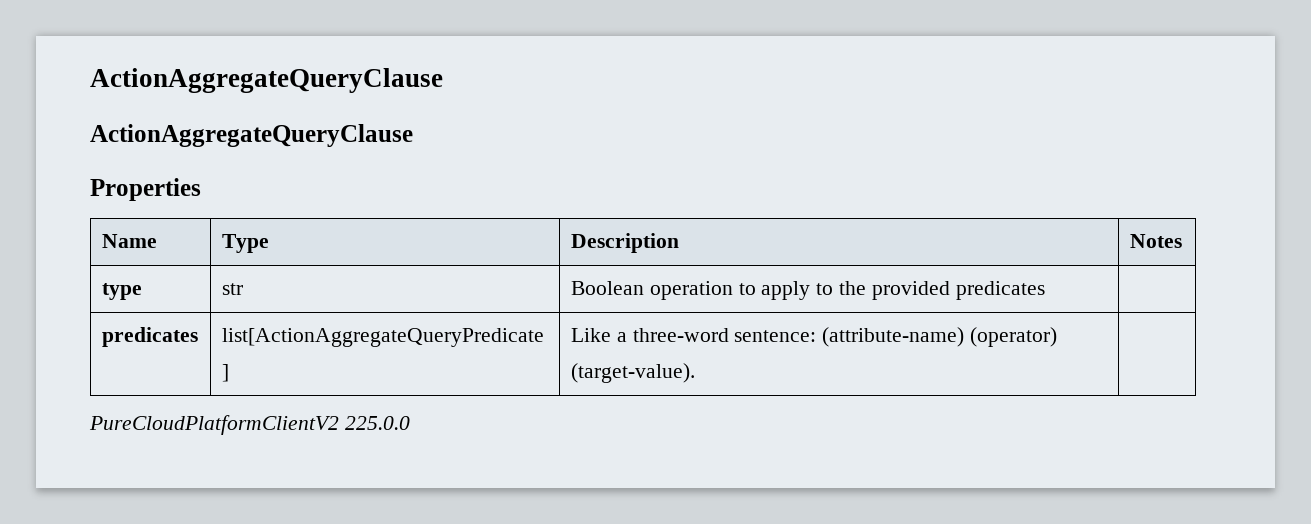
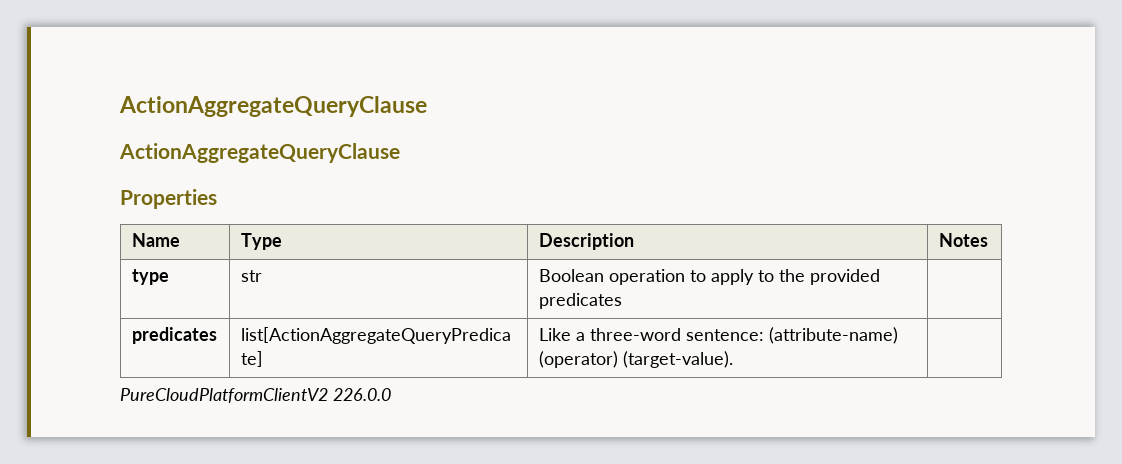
- PureCloudPlatformClientV2 225.0.0
+ PureCloudPlatformClientV2 226.0.0

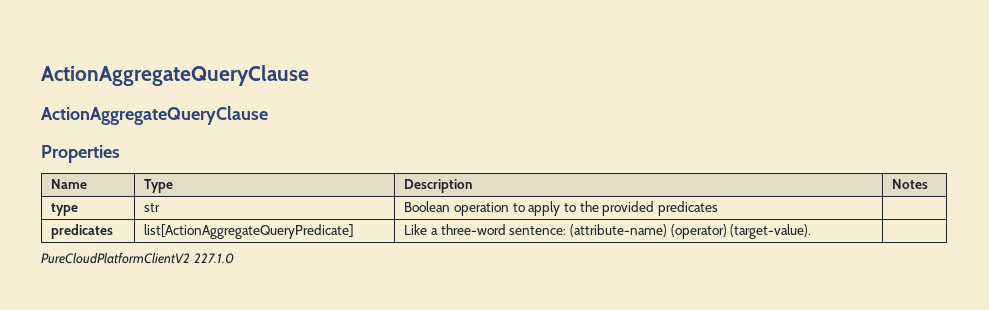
- PureCloudPlatformClientV2 226.0.0
+ PureCloudPlatformClientV2 227.1.0

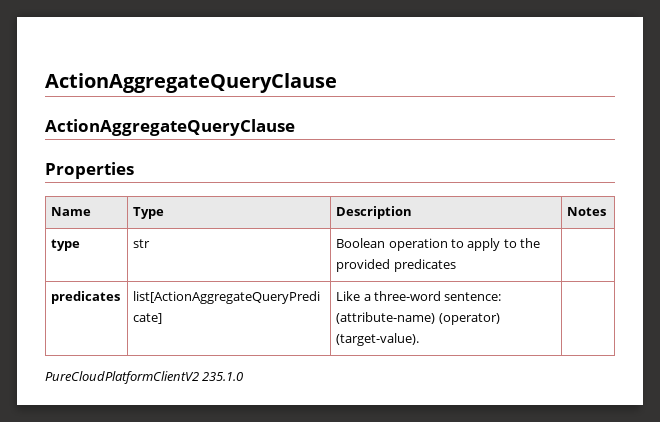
- PureCloudPlatformClientV2 227.1.0
+ PureCloudPlatformClientV2 235.1.0

